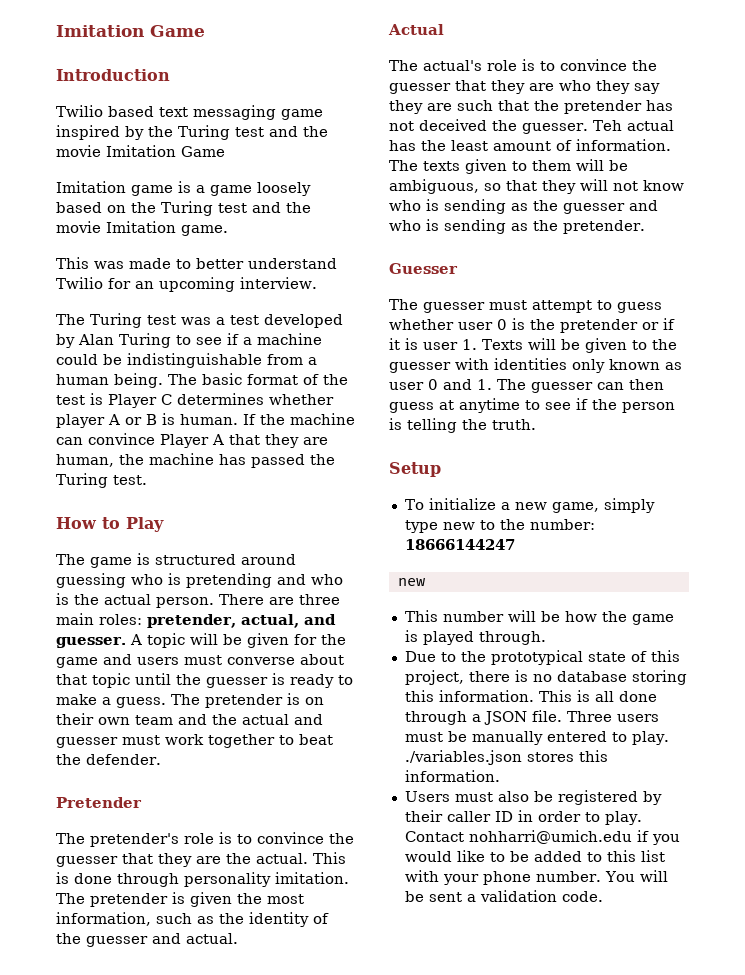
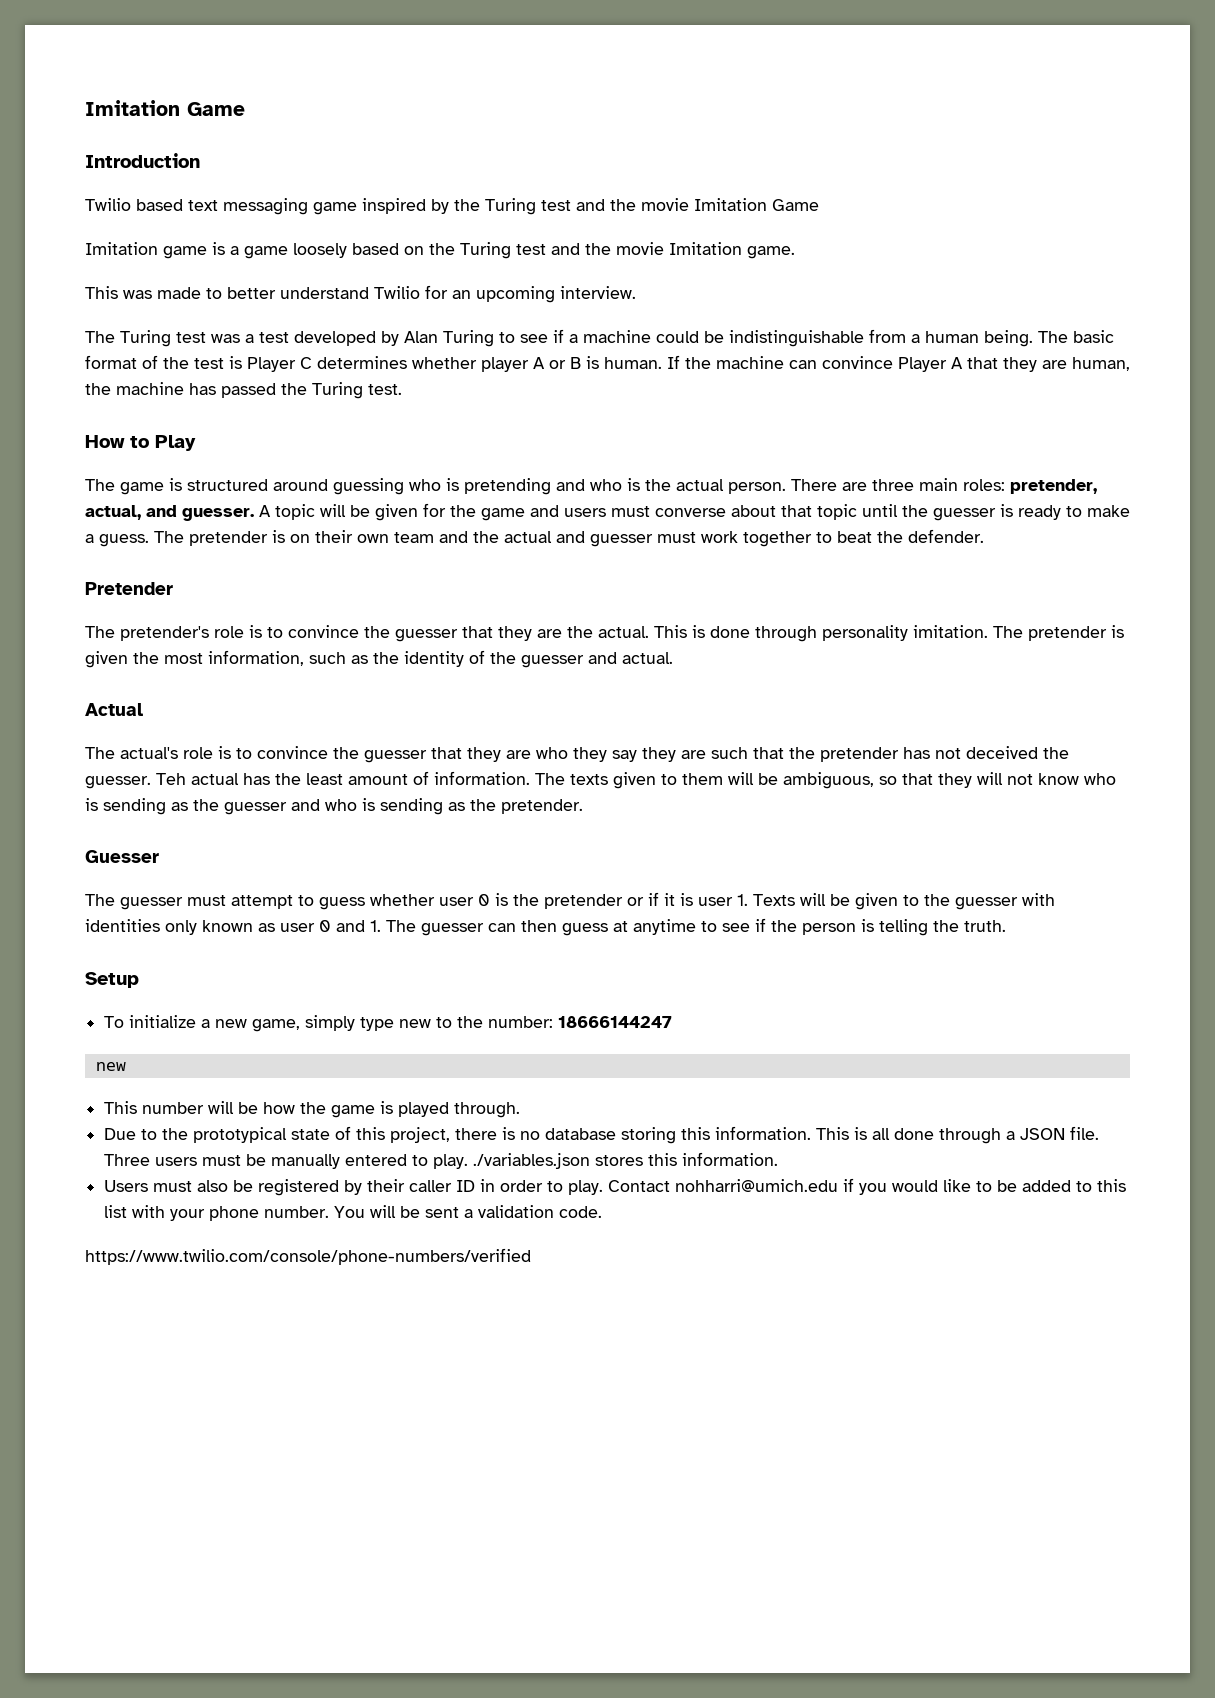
+ https://www.twilio.com/console/phone-numbers/verified

